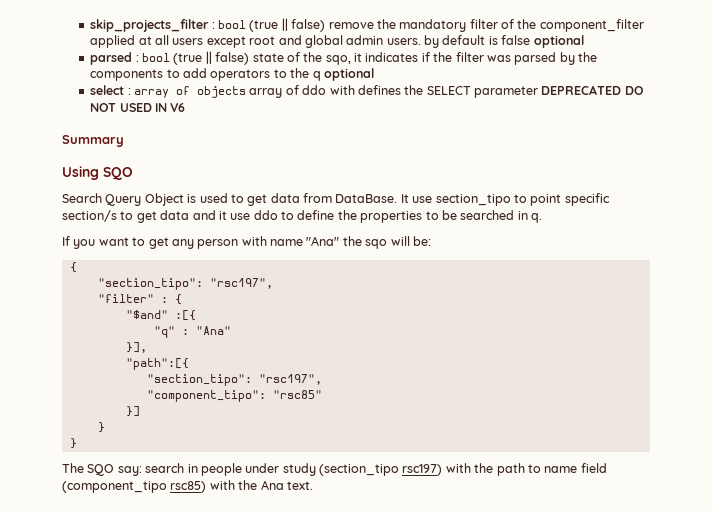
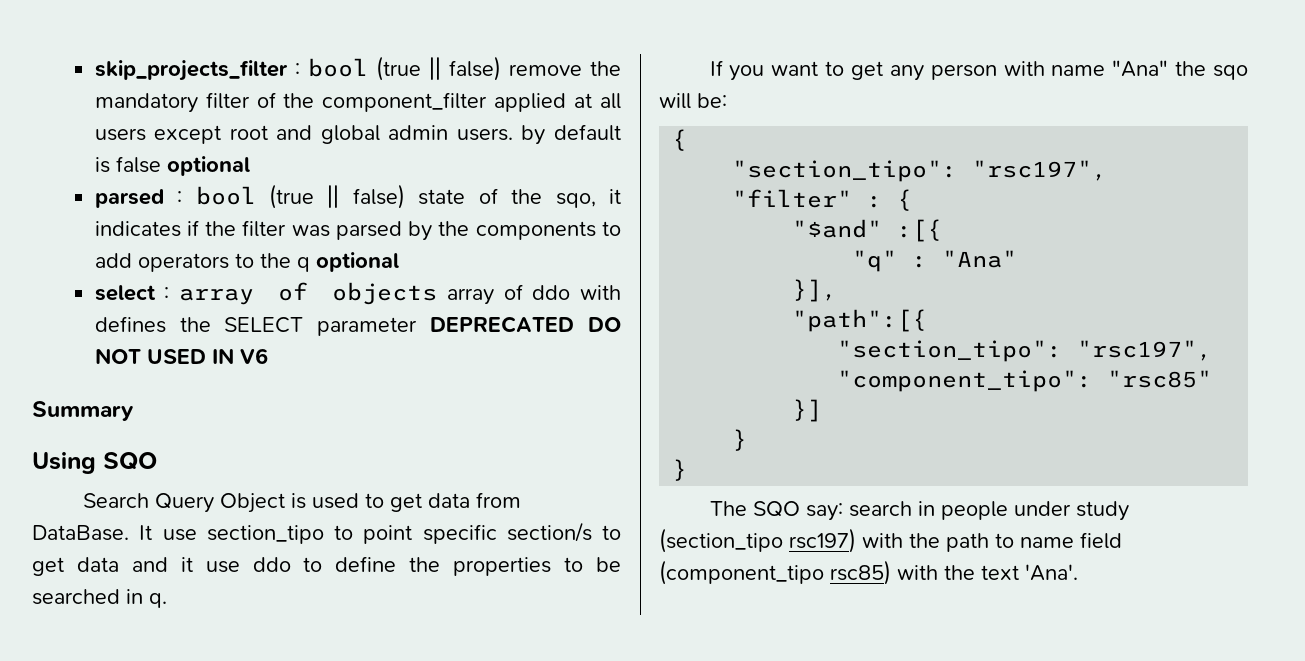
- The SQO say: search in people under study (section_tipo rsc197) with the path to name field (component_tipo rsc85) with the Ana text.
+ The SQO say: search in people under study (section_tipo rsc197) with the path to name field (component_tipo rsc85) with the text 'Ana'.

